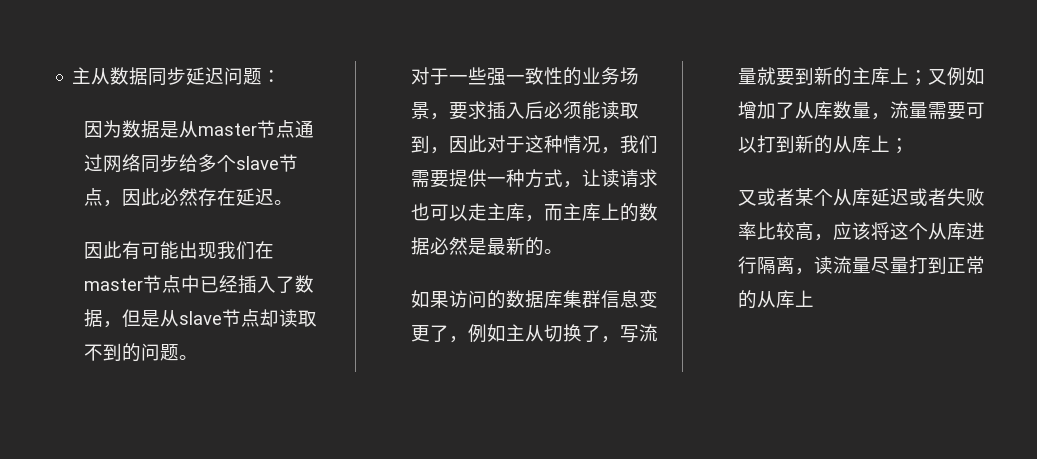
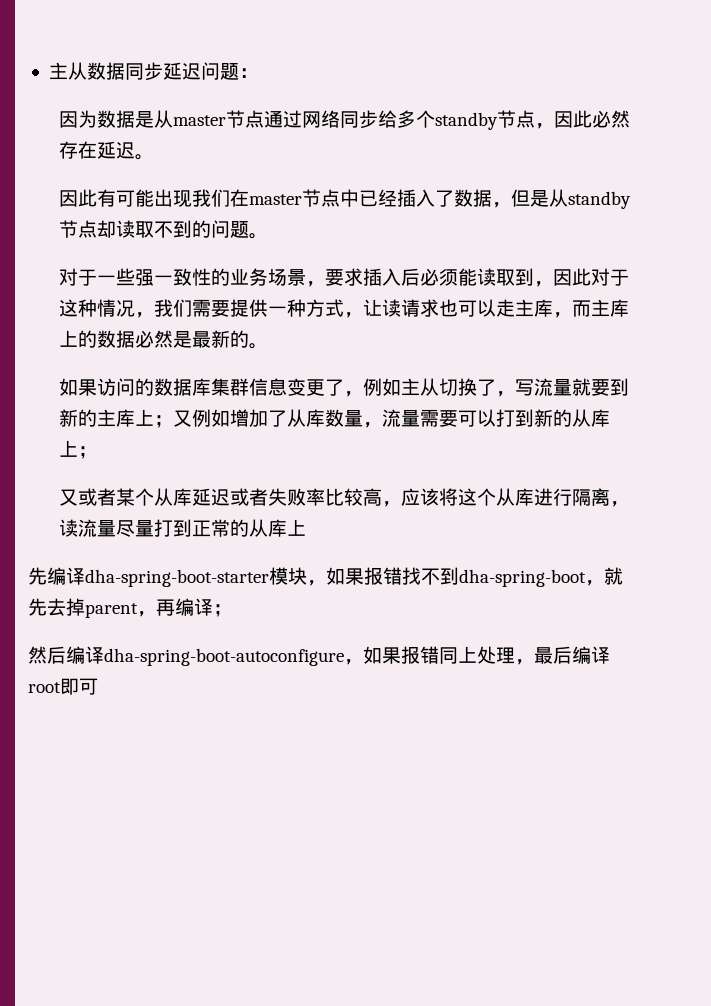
- 因为数据是从master节点通过网络同步给多个slave节点，因此必然存在延迟。
+ 因为数据是从master节点通过网络同步给多个standby节点，因此必然存在延迟。
- 因此有可能出现我们在master节点中已经插入了数据，但是从slave节点却读取不到的问题。
+ 因此有可能出现我们在master节点中已经插入了数据，但是从standby节点却读取不到的问题。
+ 先编译dha-spring-boot-starter模块，如果报错找不到dha-spring-boot，就先去掉parent，再编译；
+ 然后编译dha-spring-boot-autoconfigure，如果报错同上处理，最后编译root即可

